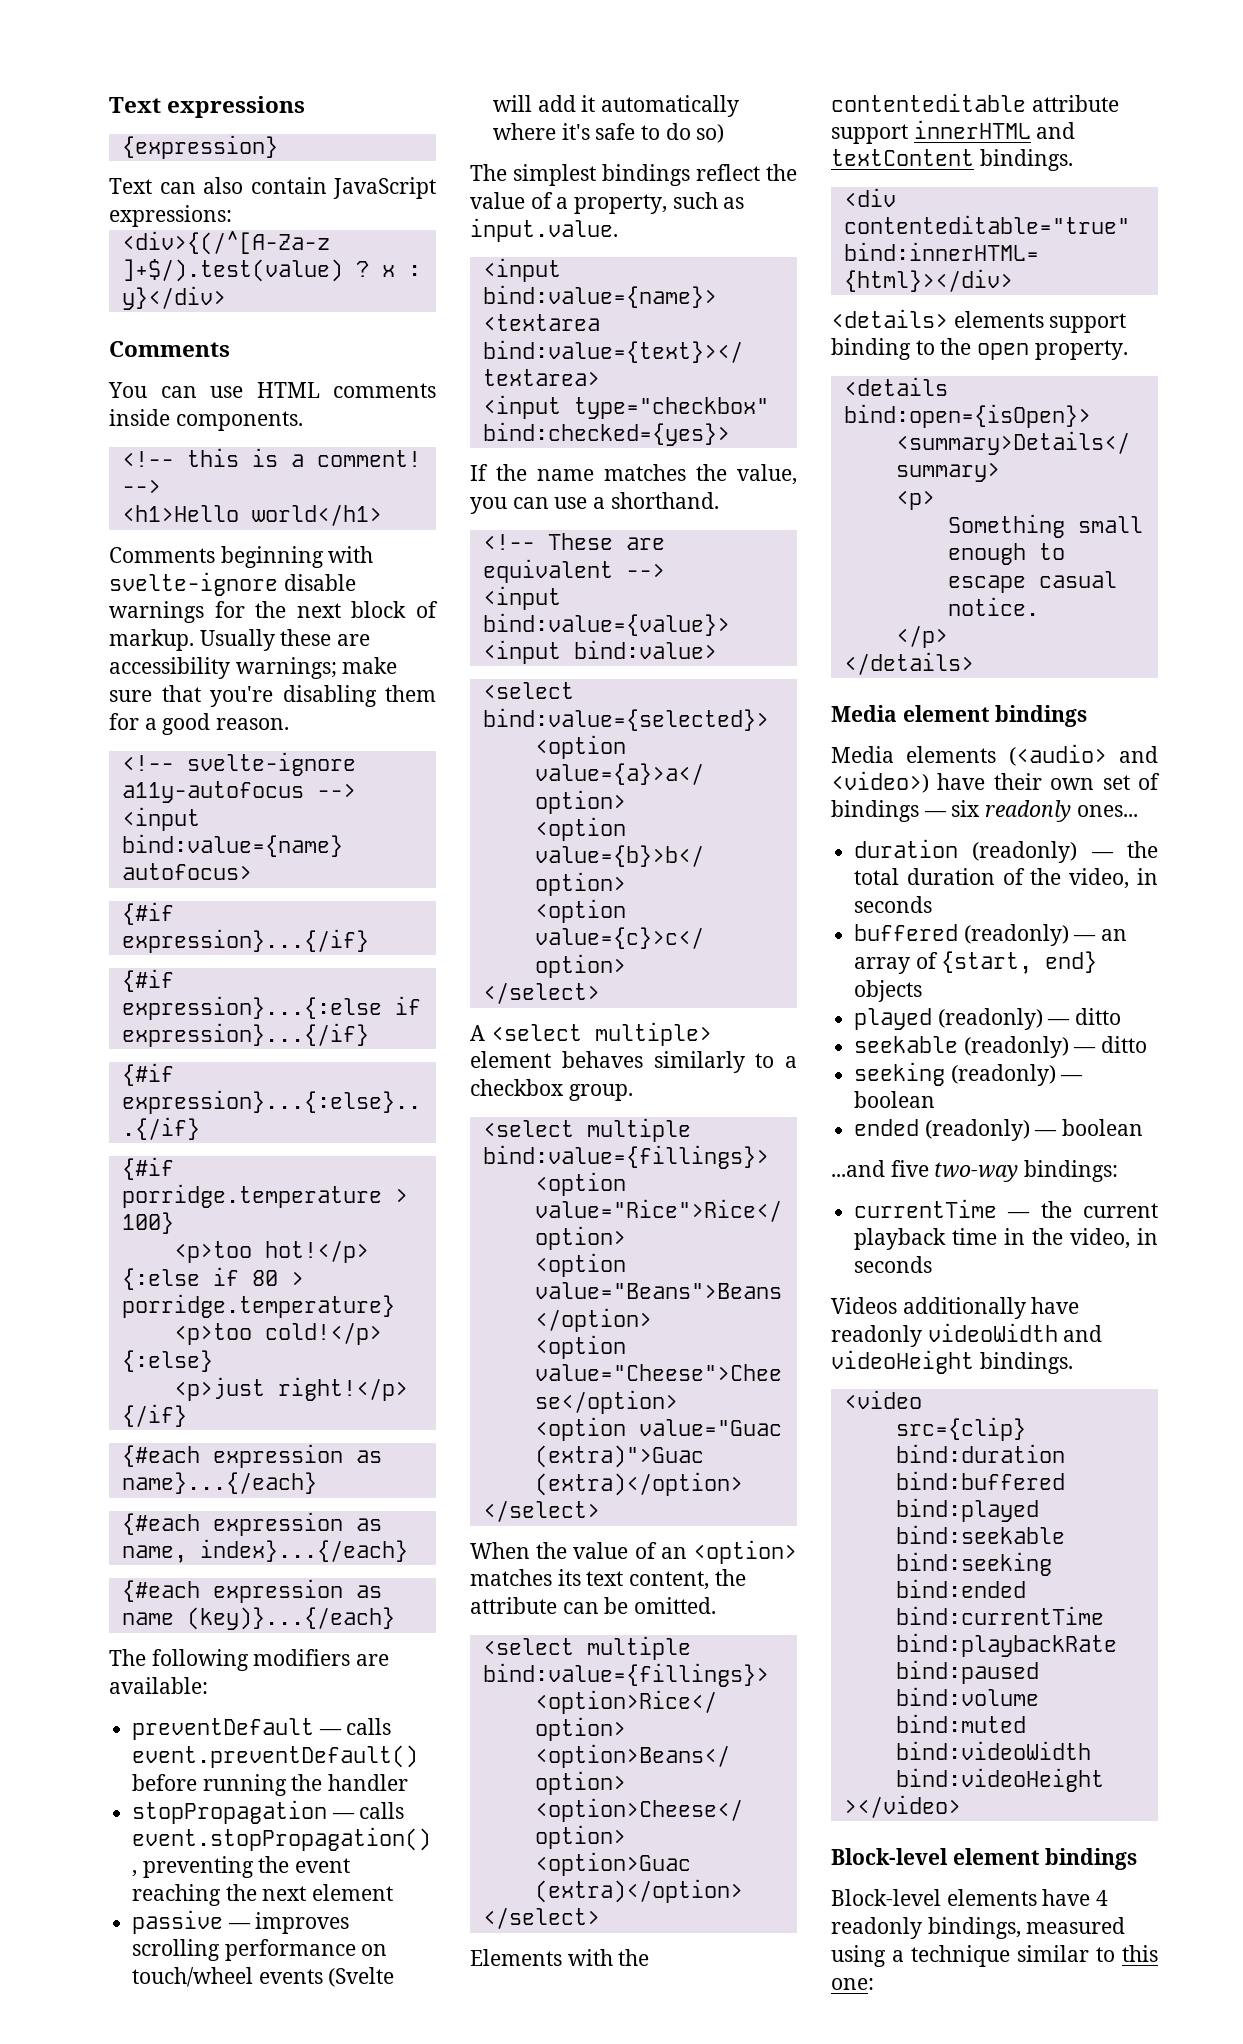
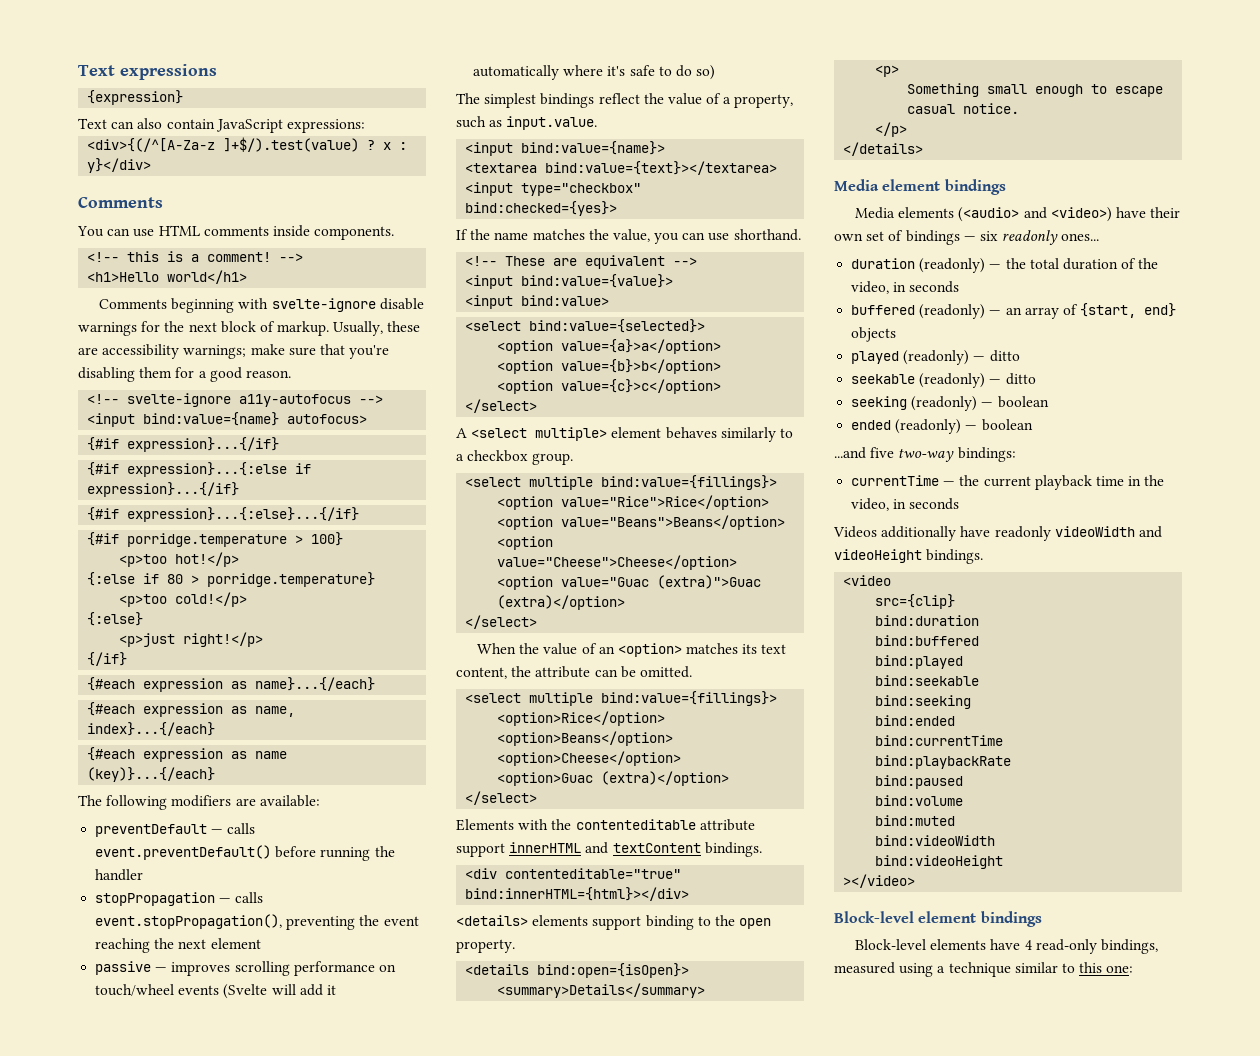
- Usually these are accessibility warnings; make sure that you're disabling them for a good reason.
+ Usually, these are accessibility warnings; make sure that you're disabling them for a good reason.
- If the name matches the value, you can use a shorthand.
+ If the name matches the value, you can use shorthand.
- Block-level elements have 4 readonly bindings, measured using a technique similar to this one:
+ Block-level elements have 4 read-only bindings, measured using a technique similar to this one:

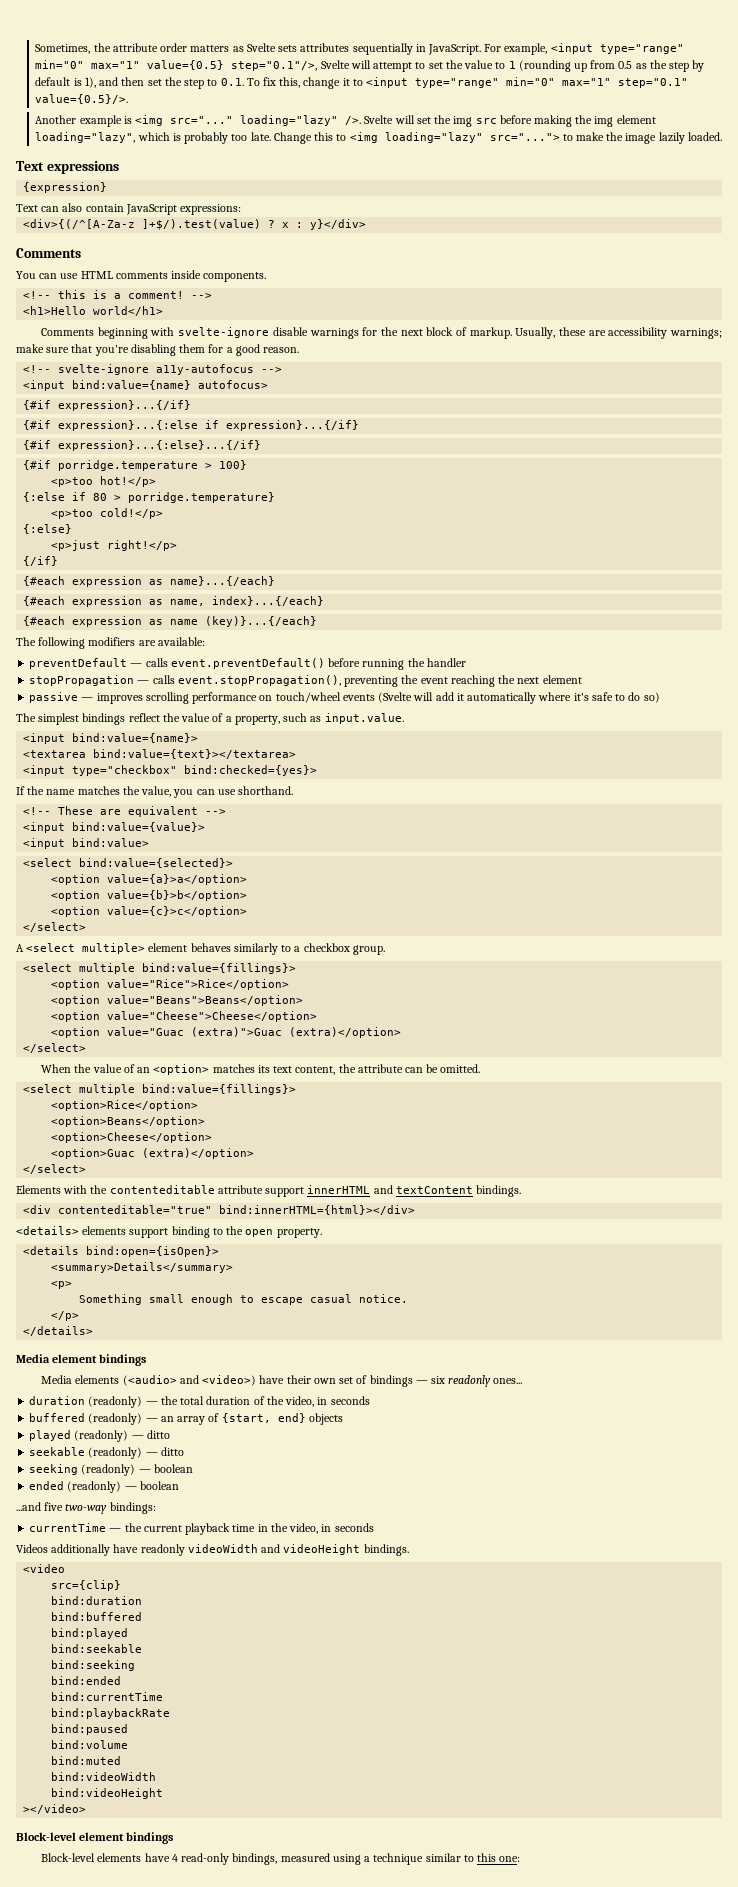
+ Sometimes, the attribute order matters as Svelte sets attributes sequentially in JavaScript. For example, <input type="range" min="0" max="1" value={0.5} step="0.1"/>, Svelte will attempt to set the value to 1 (rounding up from 0.5 as the step by default is 1), and then set the step to 0.1. To fix this, change it to <input type="range" min="0" max="1" step="0.1" value={0.5}/>.
+ Another example is <img src="..." loading="lazy" />. Svelte will set the img src before making the img element loading="lazy", which is probably too late. Change this to <img loading="lazy" src="..."> to make the image lazily loaded.

